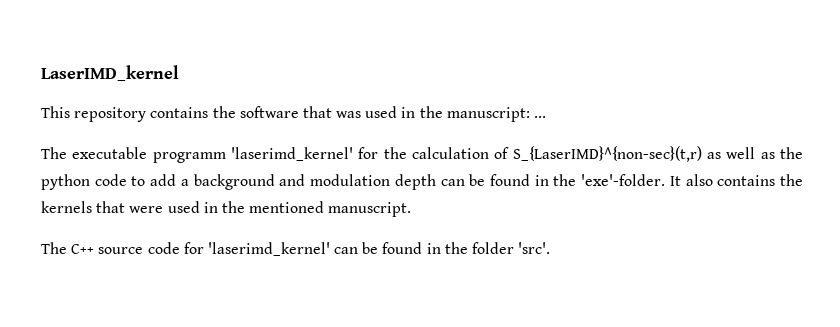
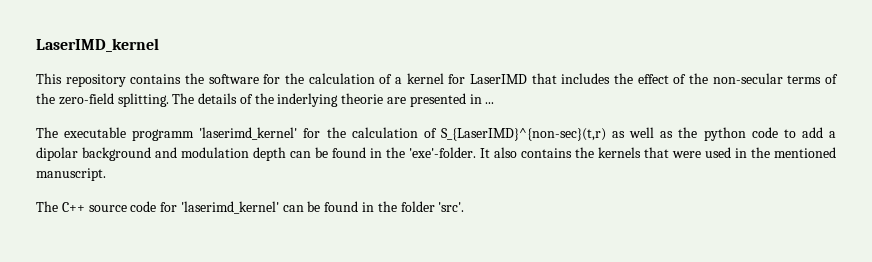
- This repository contains the software that was used in the manuscript: ...
+ This repository contains the software for the calculation of a kernel for LaserIMD that includes the effect of the non-secular terms of the zero-field splitting. The details of the inderlying theorie are presented in ...
- The executable programm 'laserimd_kernel' for the calculation of S_{LaserIMD}^{non-sec}(t,r) as well as the python code to add a background and modulation depth can be found in the 'exe'-folder.
+ The executable programm 'laserimd_kernel' for the calculation of S_{LaserIMD}^{non-sec}(t,r) as well as the python code to add a dipolar background and modulation depth can be found in the 'exe'-folder.

